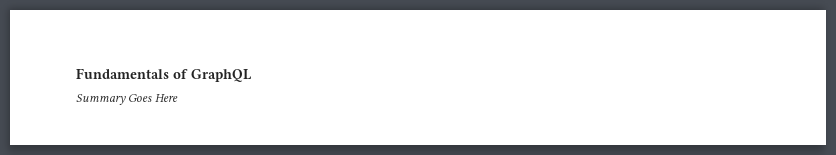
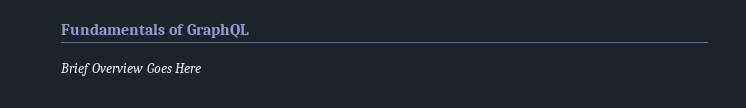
- Summary Goes Here
+ Brief Overview Goes Here

